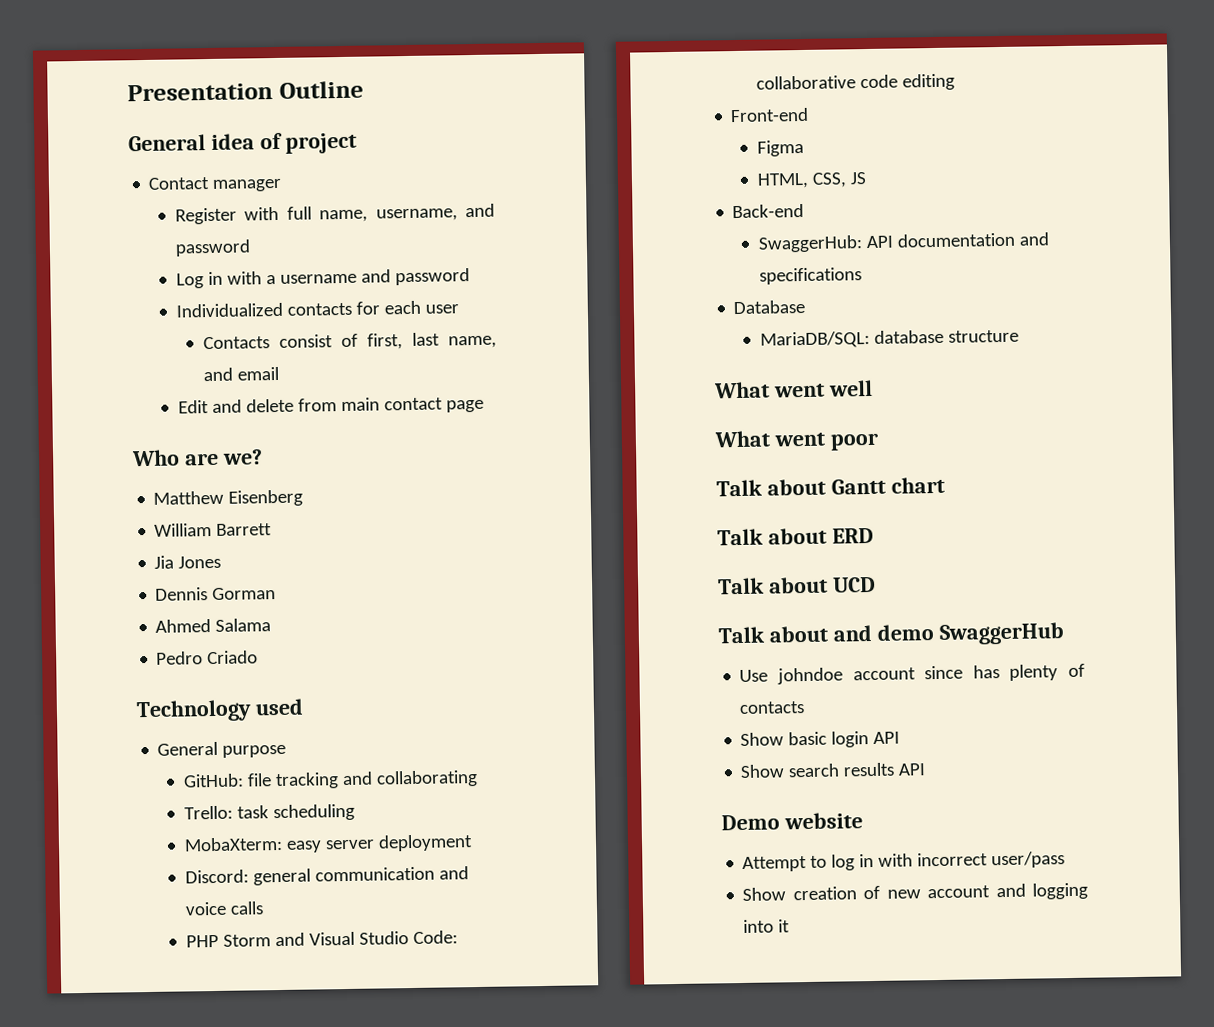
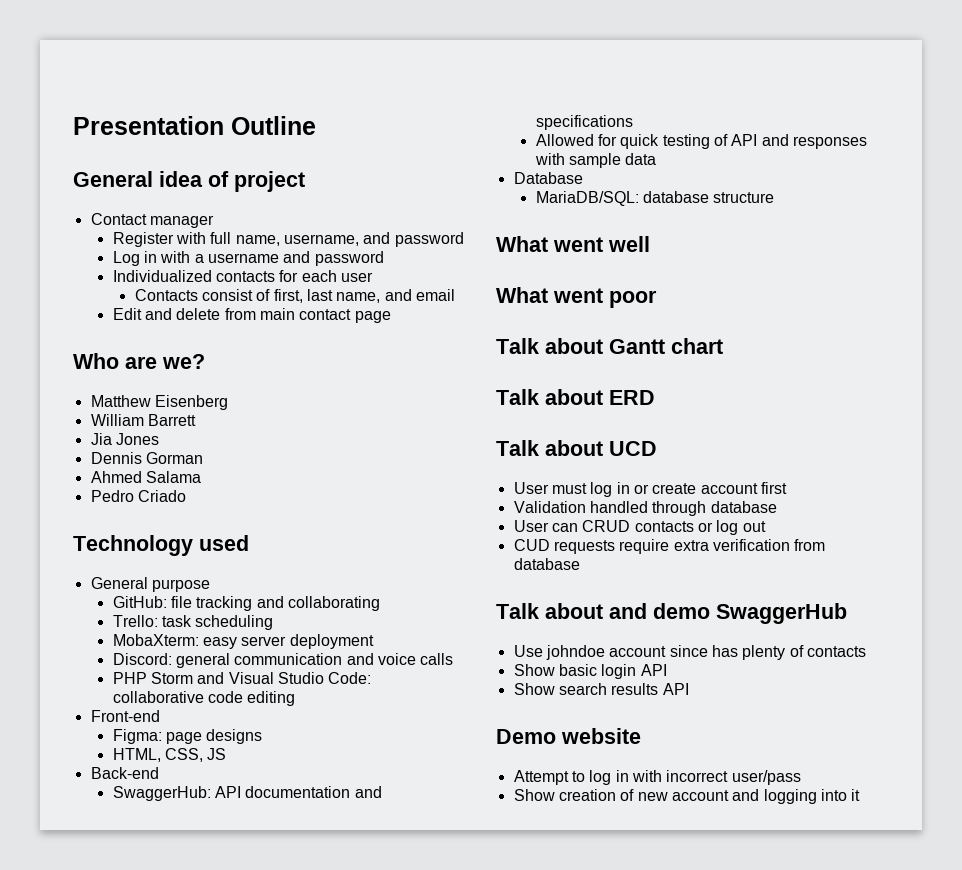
- Figma
+ Figma: page designs
+ Allowed for quick testing of API and responses with sample data
+ User must log in or create account first
+ Validation handled through database
+ User can CRUD contacts or log out
+ CUD requests require extra verification from database

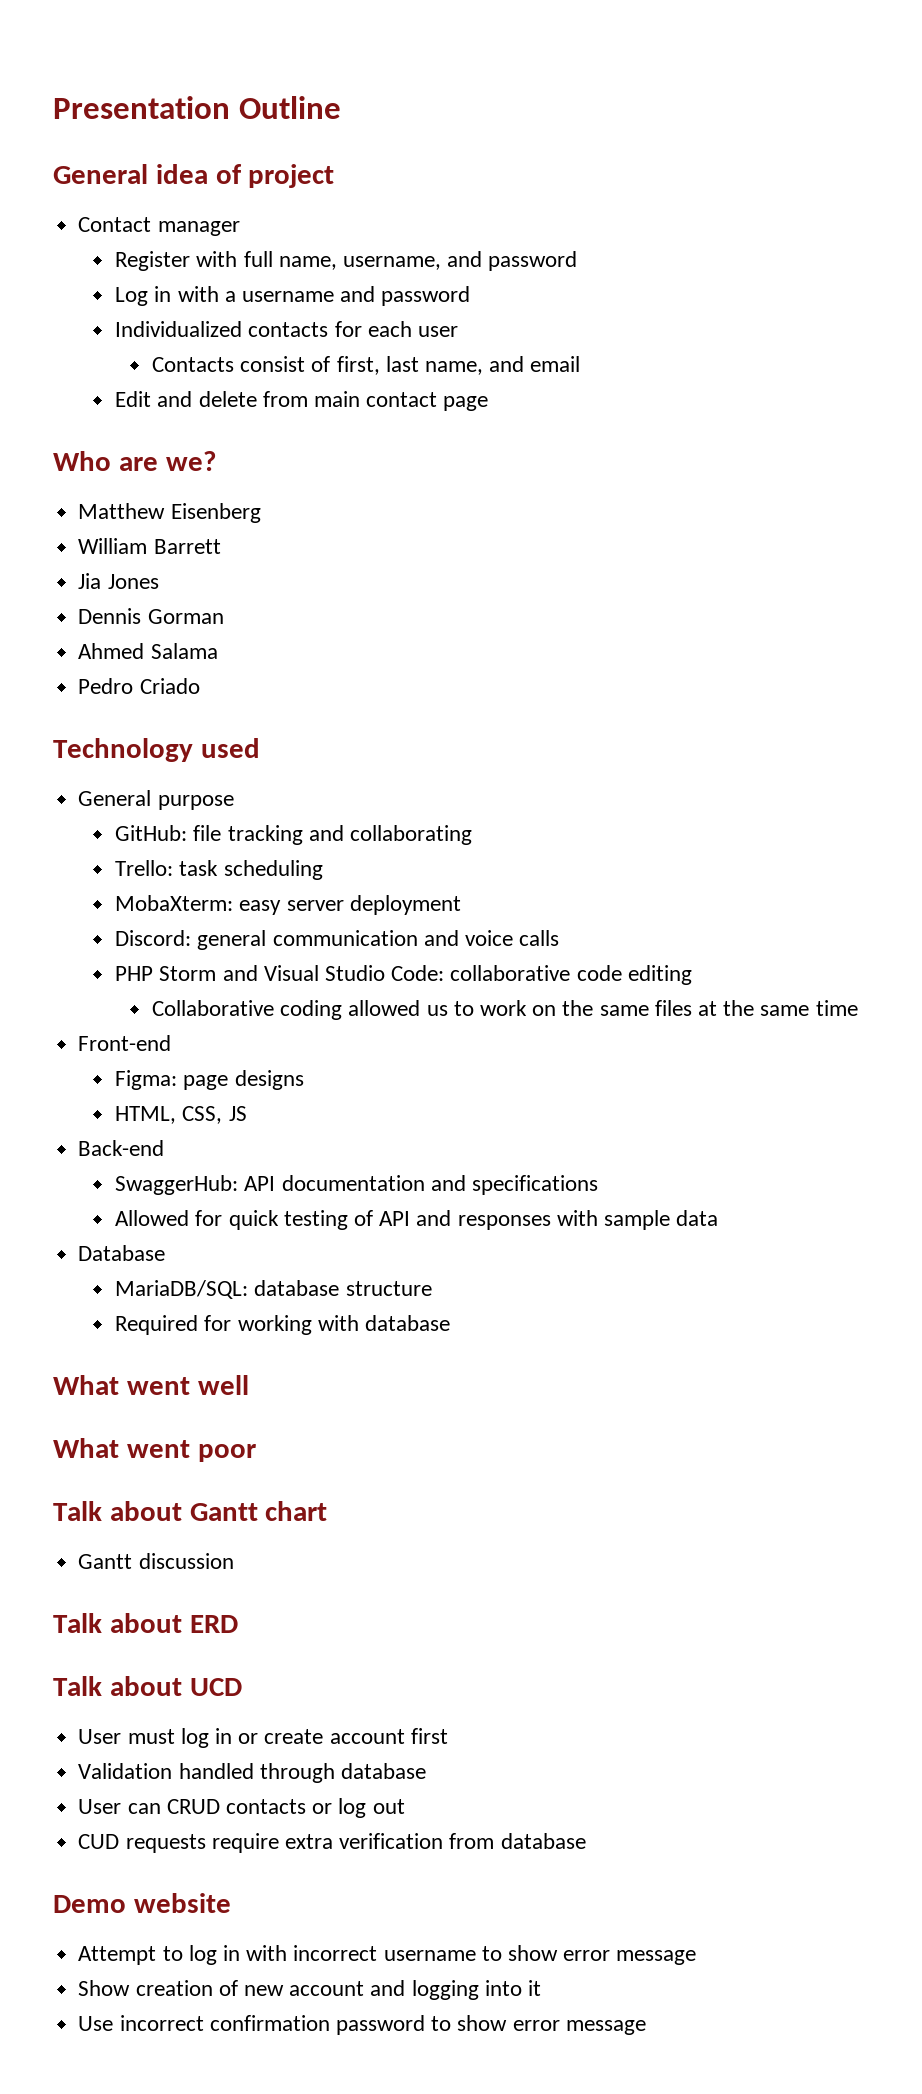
+ Collaborative coding allowed us to work on the same files at the same time
+ Required for working with database
+ Gantt discussion
- Talk about and demo SwaggerHub
- Use johndoe account since has plenty of contacts
- Show basic login API
- Show search results API
- Attempt to log in with incorrect user/pass
+ Attempt to log in with incorrect username to show error message
+ Use incorrect confirmation password to show error message

